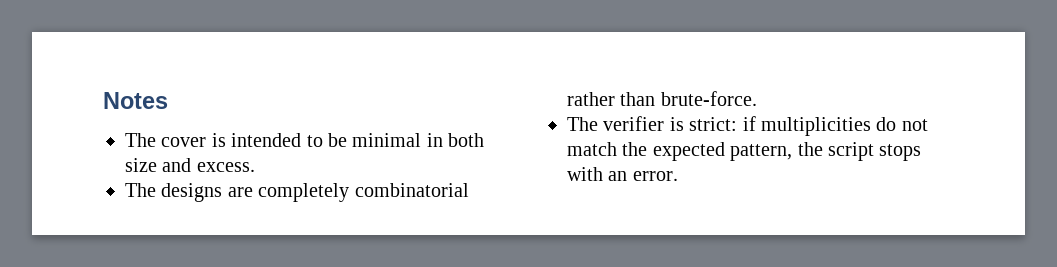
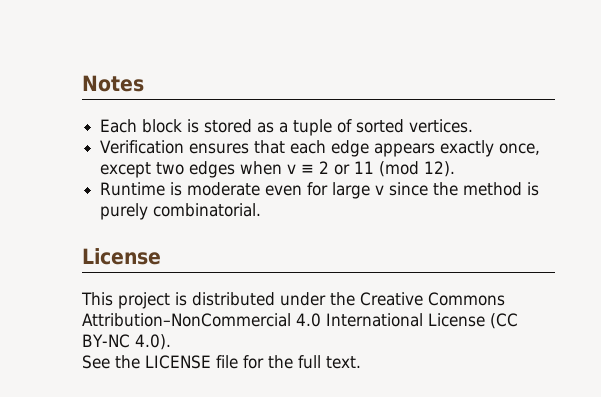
- The cover is intended to be minimal in both size and excess.
- The designs are completely combinatorial rather than brute-force.
- The verifier is strict: if multiplicities do not match the expected pattern, the script stops with an error.
+ Each block is stored as a tuple of sorted vertices.
+ Verification ensures that each edge appears exactly once, except two edges when v ≡ 2 or 11 (mod 12).
+ Runtime is moderate even for large v since the method is purely combinatorial.
+ License
+ This project is distributed under the Creative Commons Attribution–NonCommercial 4.0 International License (CC BY-NC 4.0).
+ See the LICENSE file for the full text.

